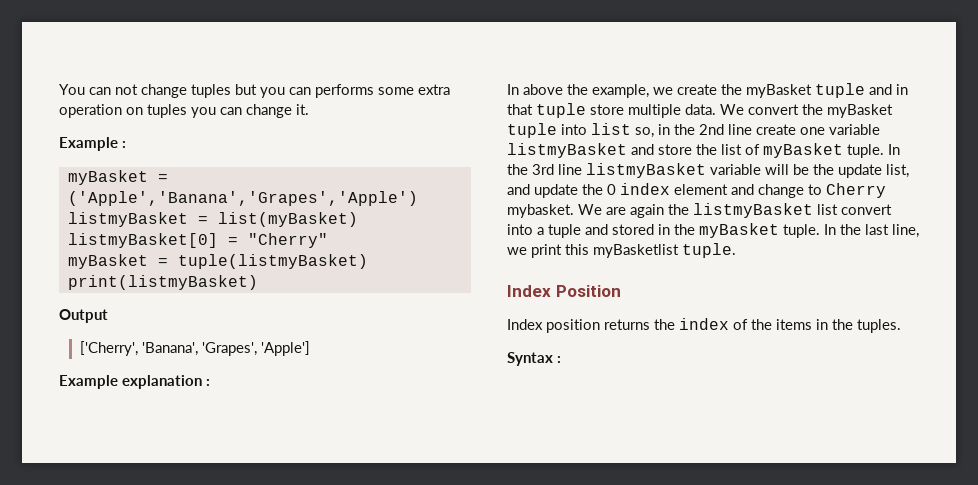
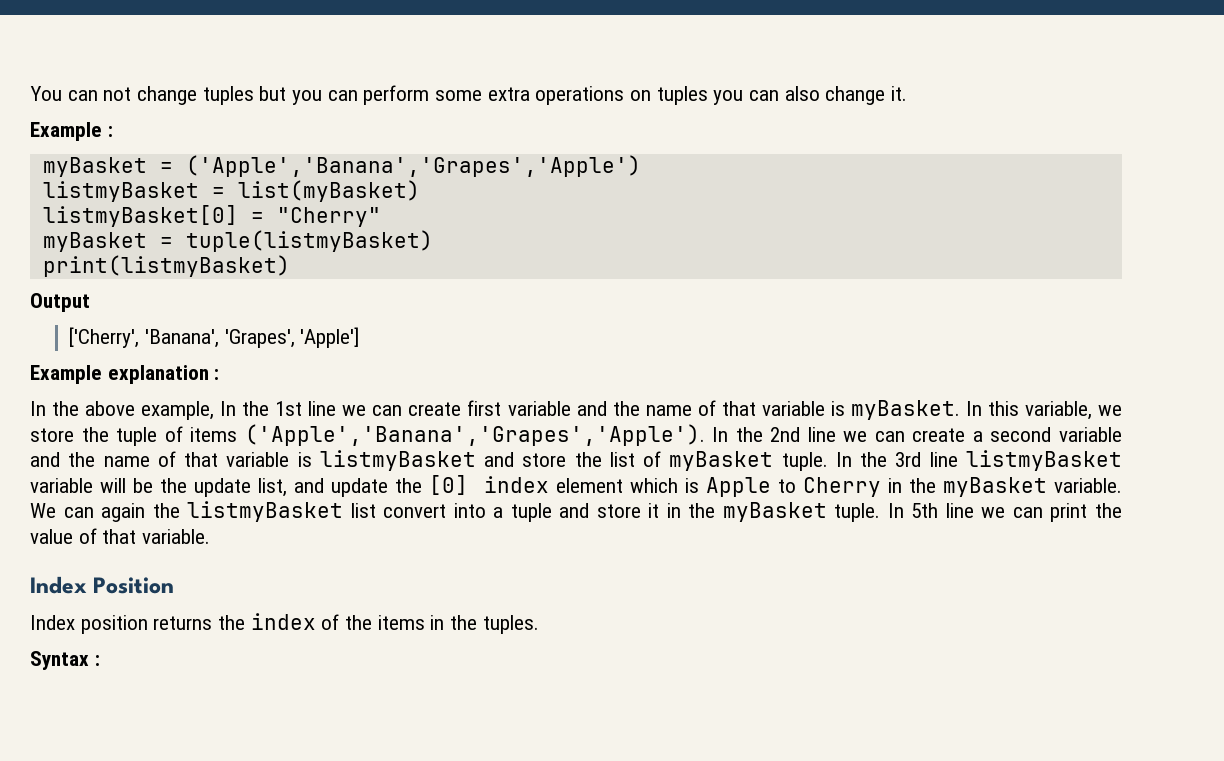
- You can not change tuples but you can performs some extra operation on tuples you can change it.
+ You can not change tuples but you can perform some extra operations on tuples you can also change it.
- In above the example, we create the myBasket tuple and in that tuple store multiple data. We convert the myBasket tuple into list so, in the 2nd line create one variable listmyBasket and store the list of myBasket tuple.
+ In the above example, In the 1st line we can create first variable and the name of that variable is myBasket. In this variable, we store the tuple of items ('Apple','Banana','Grapes','Apple'). In the 2nd line we can create a second variable and the name of that variable is listmyBasket and store the list of myBasket tuple.
- In the 3rd line listmyBasket variable will be the update list, and update the 0 index element and change to Cherry mybasket. We are again the listmyBasket list convert into a tuple and stored in the myBasket tuple.
+ In the 3rd line listmyBasket variable will be the update list, and update the [0] index element which is Apple to Cherry in the myBasket variable. We can again the listmyBasket list convert into a tuple and store it in the myBasket tuple.
- In the last line, we print this myBasketlist tuple.
+ In 5th line we can print the value of that variable.

